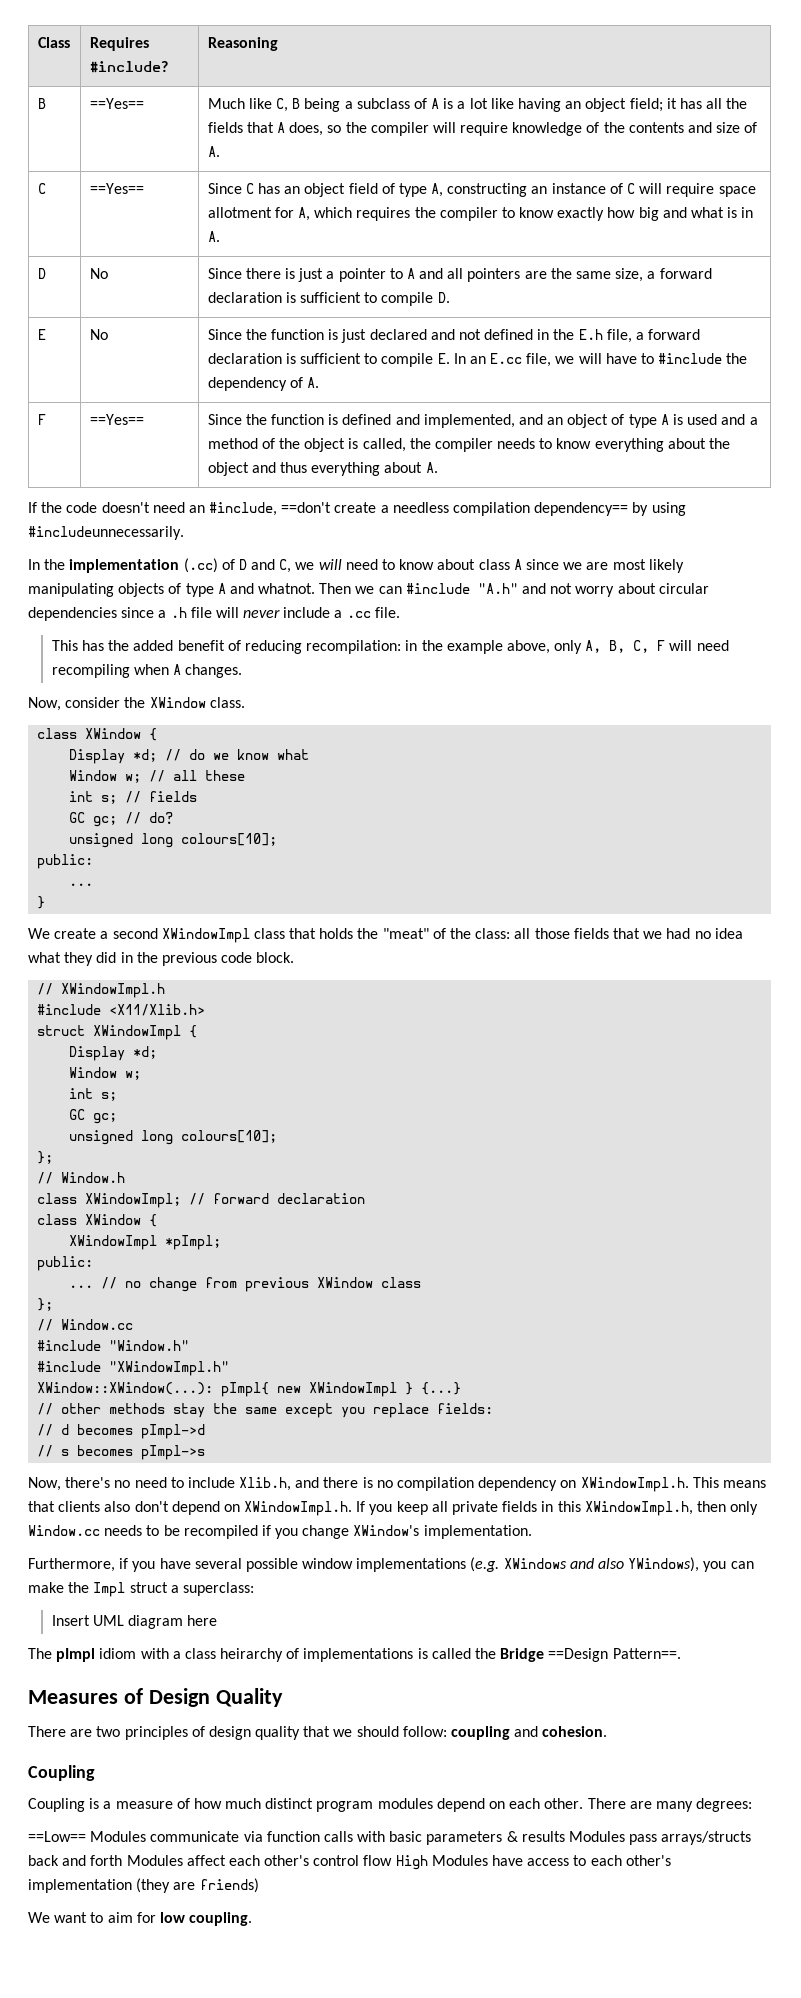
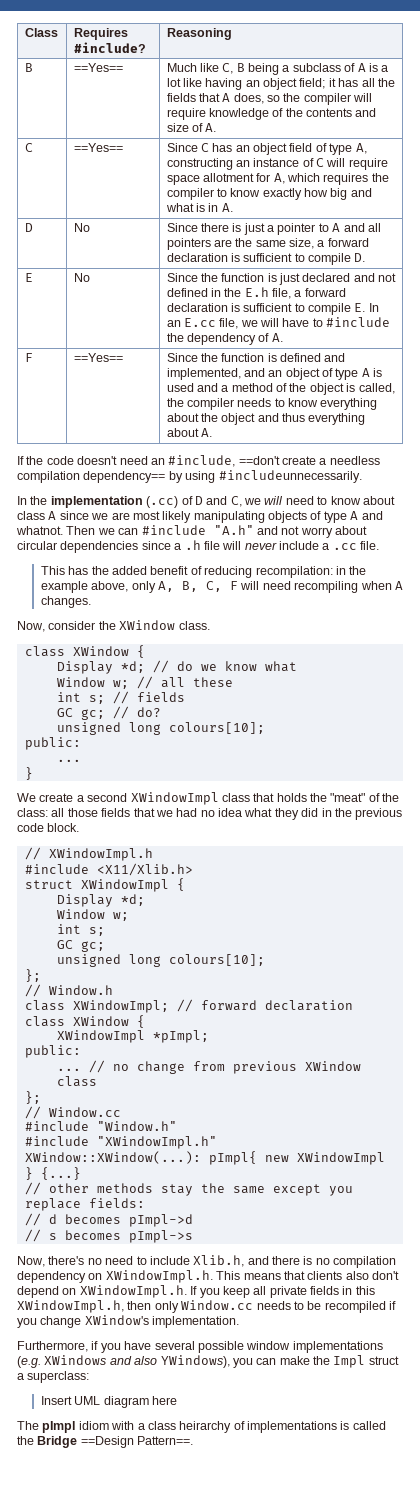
- Measures of Design Quality
- There are two principles of design quality that we should follow: coupling and cohesion.
- Coupling
- Coupling is a measure of how much distinct program modules depend on each other. There are many degrees:
- ==Low== Modules communicate via function calls with basic parameters & results Modules pass arrays/structs back and forth Modules affect each other's control flow High Modules have access to each other's implementation (they are friends)
- We want to aim for low coupling.

